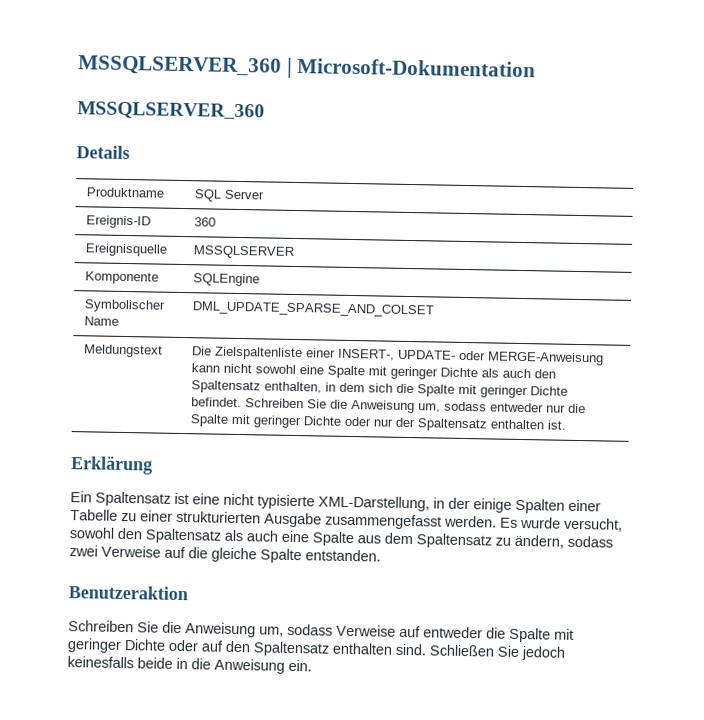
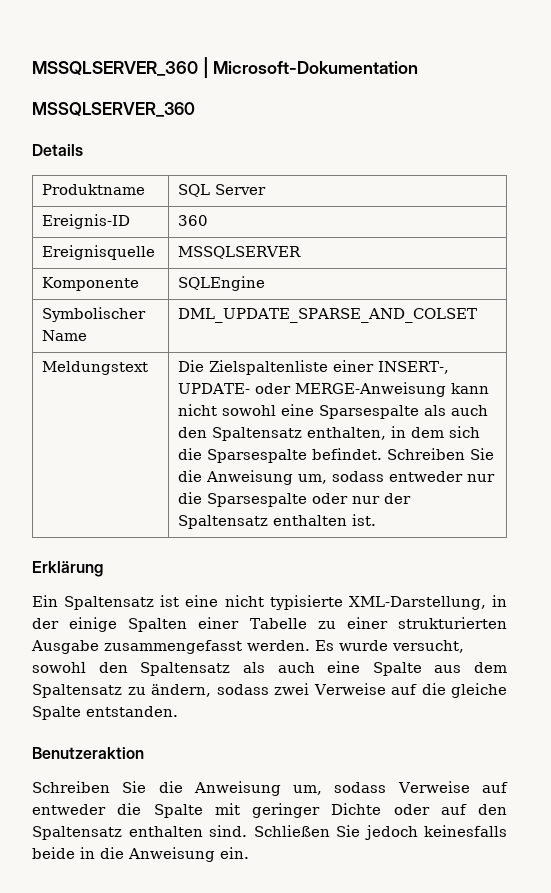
- Die Zielspaltenliste einer INSERT-, UPDATE- oder MERGE-Anweisung kann nicht sowohl eine Spalte mit geringer Dichte als auch den Spaltensatz enthalten, in dem sich die Spalte mit geringer Dichte befindet.
+ Die Zielspaltenliste einer INSERT-, UPDATE- oder MERGE-Anweisung kann nicht sowohl eine Sparsespalte als auch den Spaltensatz enthalten, in dem sich die Sparsespalte befindet.
- Schreiben Sie die Anweisung um, sodass entweder nur die Spalte mit geringer Dichte oder nur der Spaltensatz enthalten ist.
+ Schreiben Sie die Anweisung um, sodass entweder nur die Sparsespalte oder nur der Spaltensatz enthalten ist.

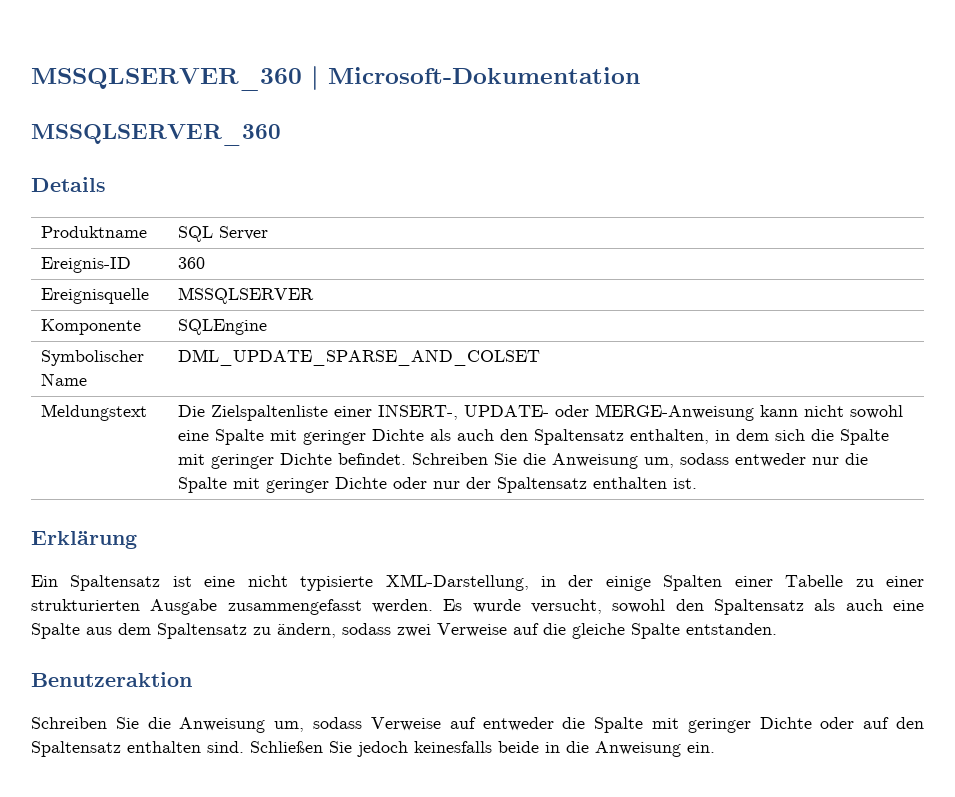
- Die Zielspaltenliste einer INSERT-, UPDATE- oder MERGE-Anweisung kann nicht sowohl eine Sparsespalte als auch den Spaltensatz enthalten, in dem sich die Sparsespalte befindet.
+ Die Zielspaltenliste einer INSERT-, UPDATE- oder MERGE-Anweisung kann nicht sowohl eine Spalte mit geringer Dichte als auch den Spaltensatz enthalten, in dem sich die Spalte mit geringer Dichte befindet.
- Schreiben Sie die Anweisung um, sodass entweder nur die Sparsespalte oder nur der Spaltensatz enthalten ist.
+ Schreiben Sie die Anweisung um, sodass entweder nur die Spalte mit geringer Dichte oder nur der Spaltensatz enthalten ist.

